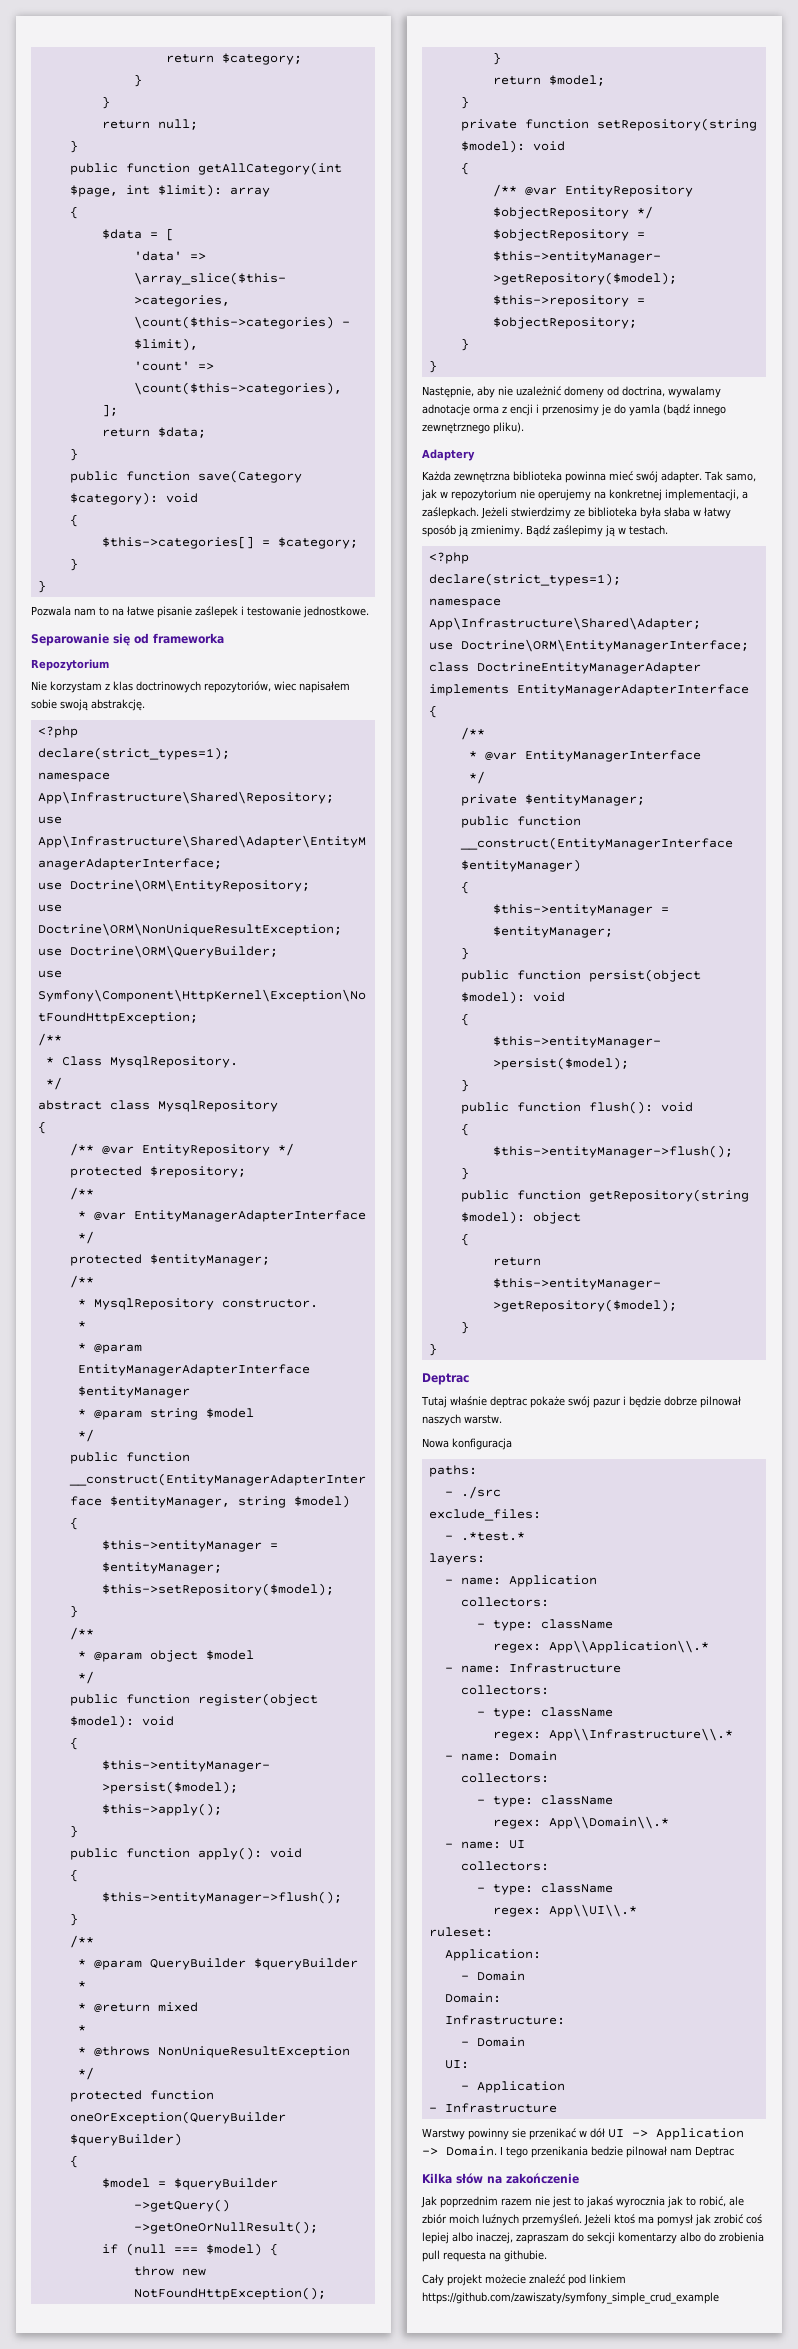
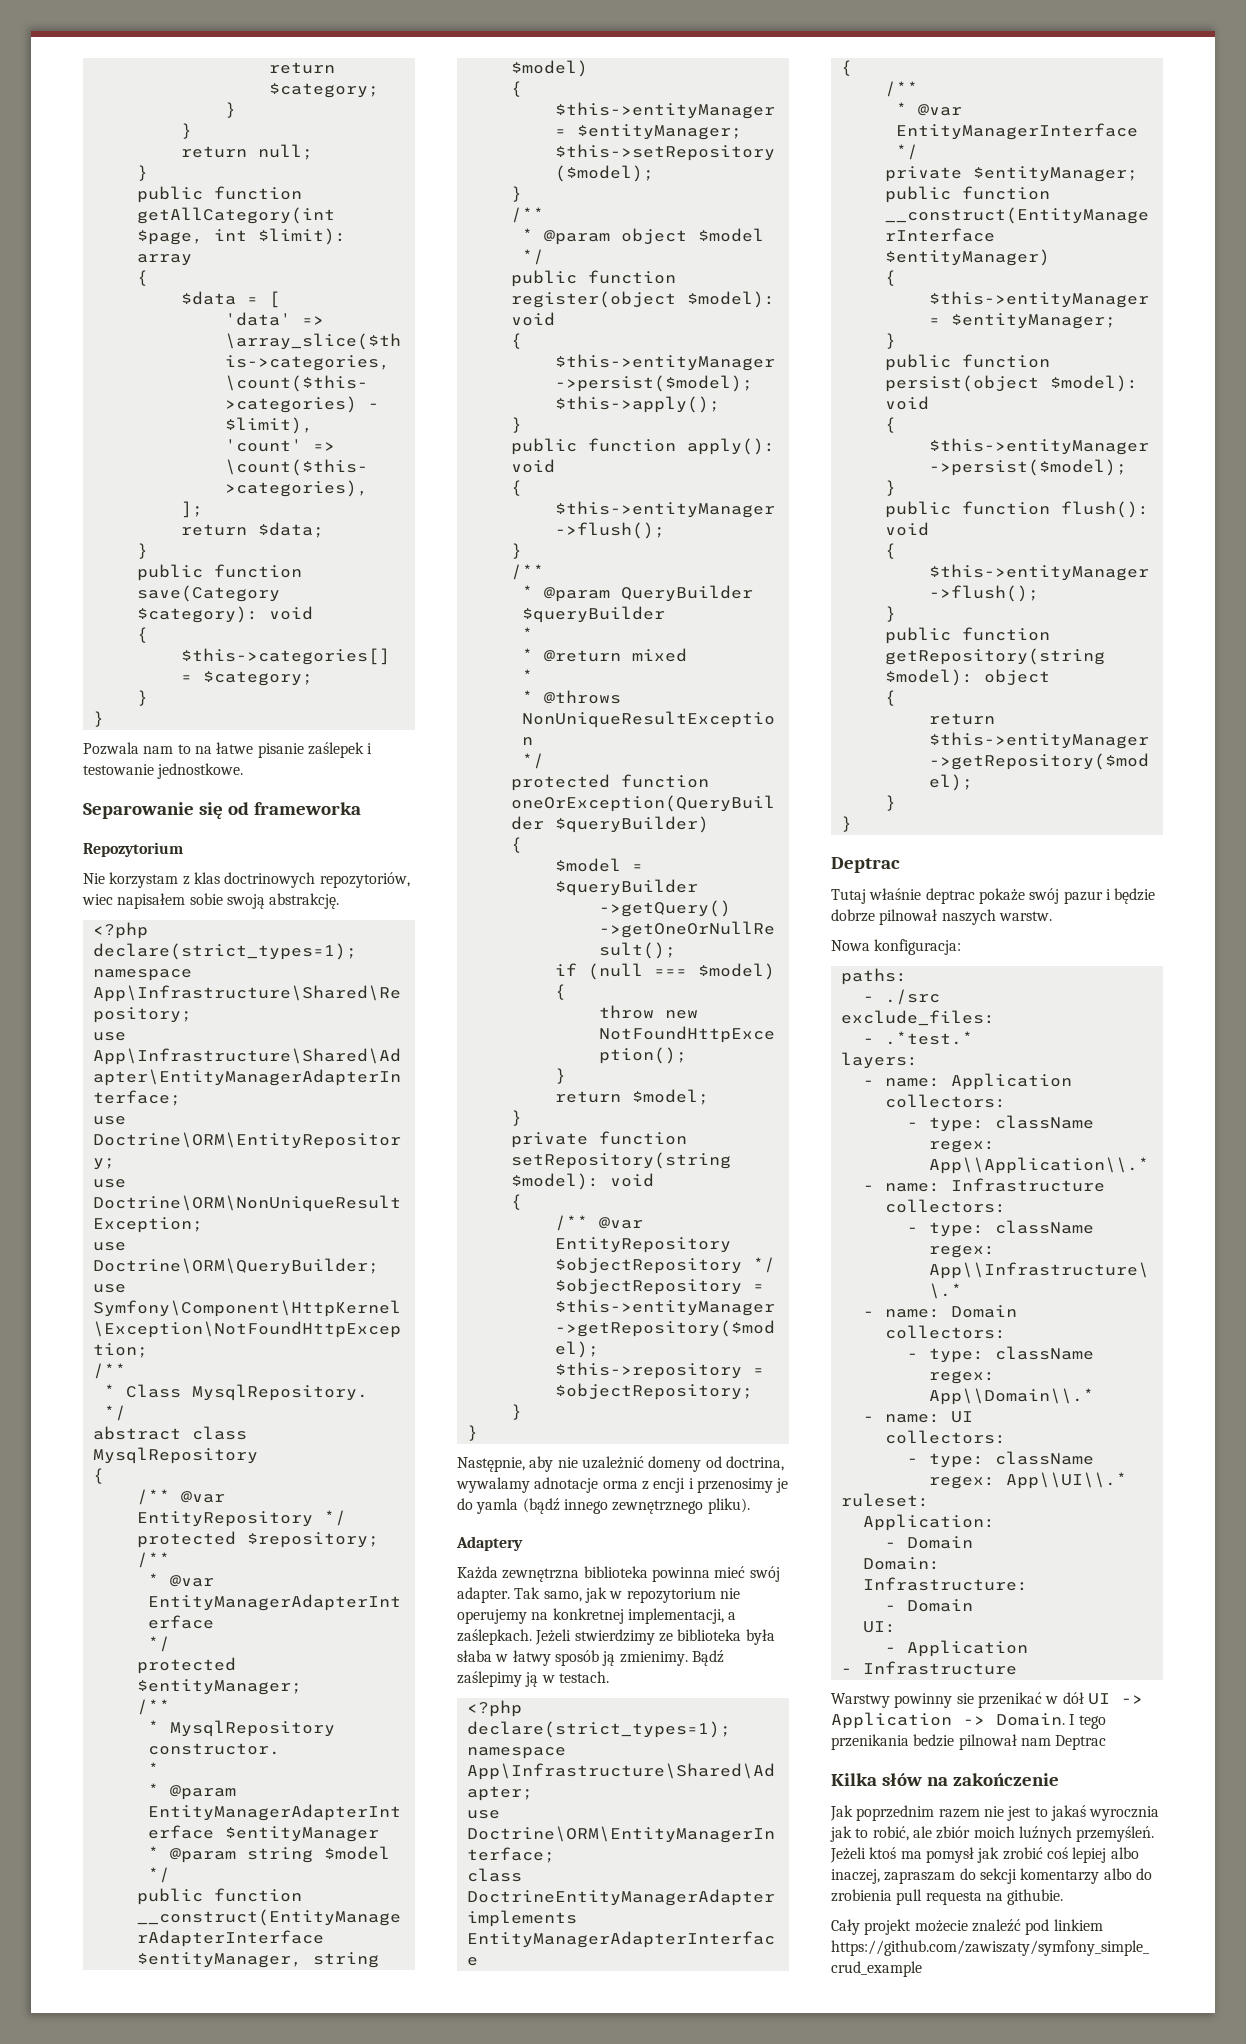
- Nowa konfiguracja
+ Nowa konfiguracja:

